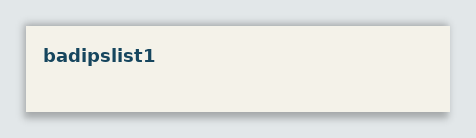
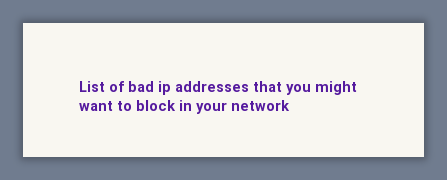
- badipslist1
+ List of bad ip addresses that you might want to block in your network

